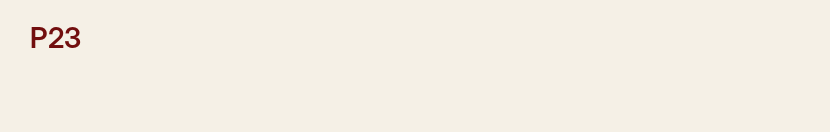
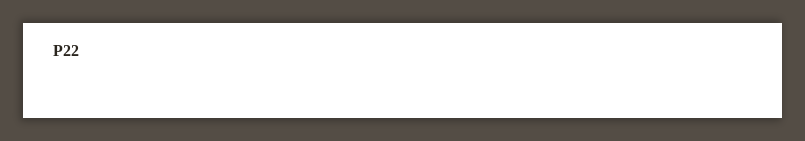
- P23
+ P22

